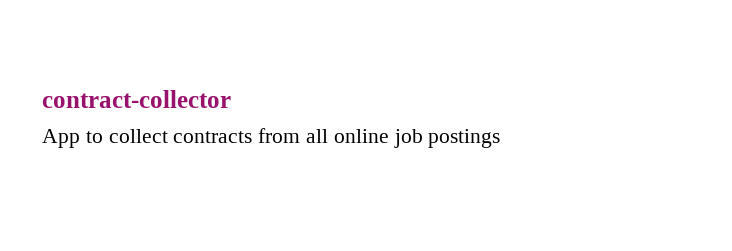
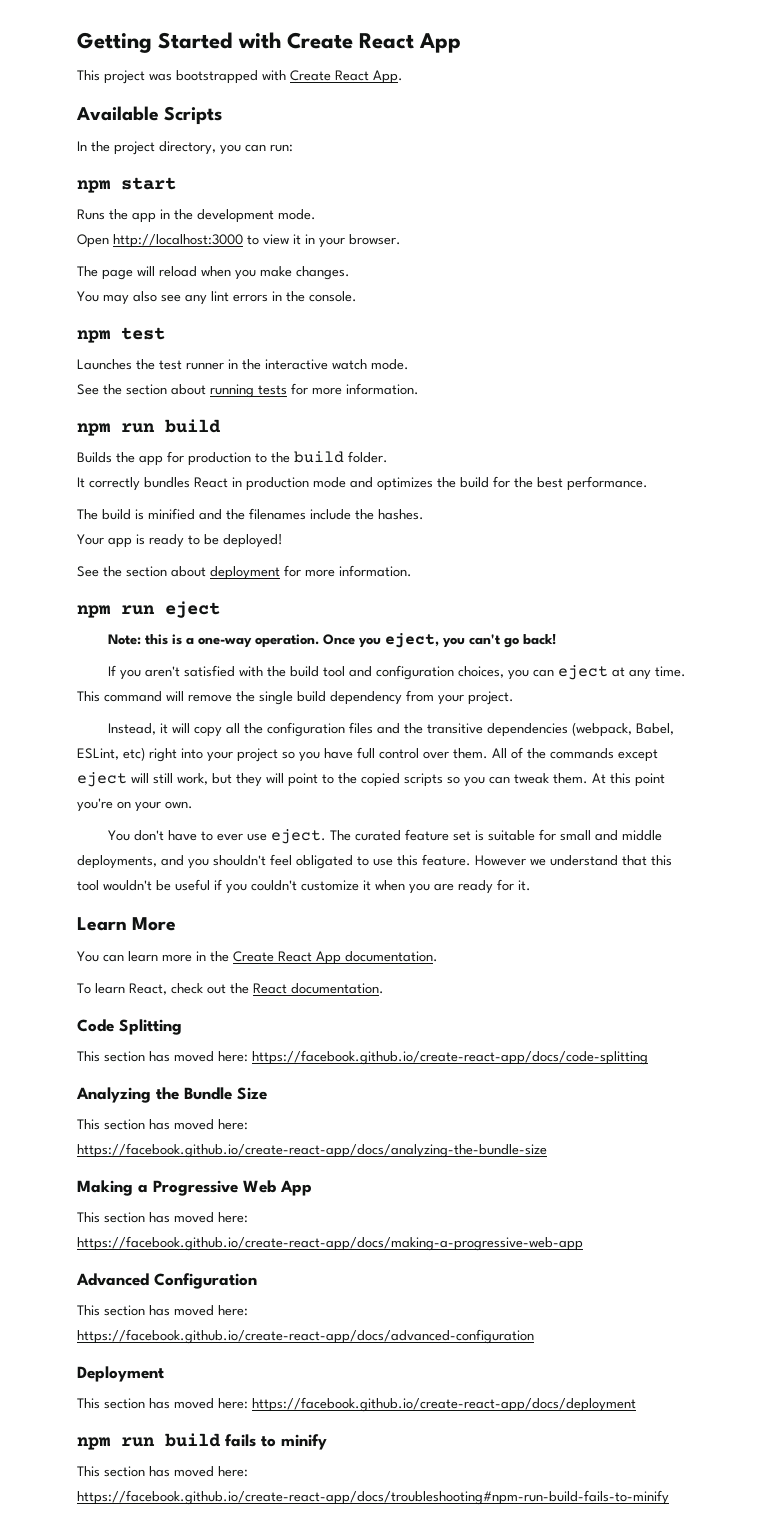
- contract-collector
- App to collect contracts from all online job postings
+ Getting Started with Create React App
+ This project was bootstrapped with Create React App.
+ Available Scripts
+ In the project directory, you can run:
+ npm start
+ Runs the app in the development mode.
+ Open http://localhost:3000 to view it in your browser.
+ The page will reload when you make changes.
+ You may also see any lint errors in the console.
+ npm test
+ Launches the test runner in the interactive watch mode.
+ See the section about running tests for more information.
+ npm run build
+ Builds the app for production to the build folder.
+ It correctly bundles React in production mode and optimizes the build for the best performance.
+ The build is minified and the filenames include the hashes.
+ Your app is ready to be deployed!
+ See the section about deployment for more information.
+ npm run eject
+ Note: this is a one-way operation. Once you eject, you can't go back!
+ If you aren't satisfied with the build tool and configuration choices, you can eject at any time. This command will remove the single build dependency from your project.
+ Instead, it will copy all the configuration files and the transitive dependencies (webpack, Babel, ESLint, etc) right into your project so you have full control over them. All of the commands except eject will still work, but they will point to the copied scripts so you can tweak them. At this point you're on your own.
+ You don't have to ever use eject. The curated feature set is suitable for small and middle deployments, and you shouldn't feel obligated to use this feature. However we understand that this tool wouldn't be useful if you couldn't customize it when you are ready for it.
+ Learn More
+ You can learn more in the Create React App documentation.
+ To learn React, check out the React documentation.
+ Code Splitting
+ This section has moved here: https://facebook.github.io/create-react-app/docs/code-splitting
+ Analyzing the Bundle Size
+ This section has moved here: https://facebook.github.io/create-react-app/docs/analyzing-the-bundle-size
+ Making a Progressive Web App
+ This section has moved here: https://facebook.github.io/create-react-app/docs/making-a-progressive-web-app
+ Advanced Configuration
+ This section has moved here: https://facebook.github.io/create-react-app/docs/advanced-configuration
+ Deployment
+ This section has moved here: https://facebook.github.io/create-react-app/docs/deployment
+ npm run build fails to minify
+ This section has moved here: https://facebook.github.io/create-react-app/docs/troubleshooting#npm-run-build-fails-to-minify

